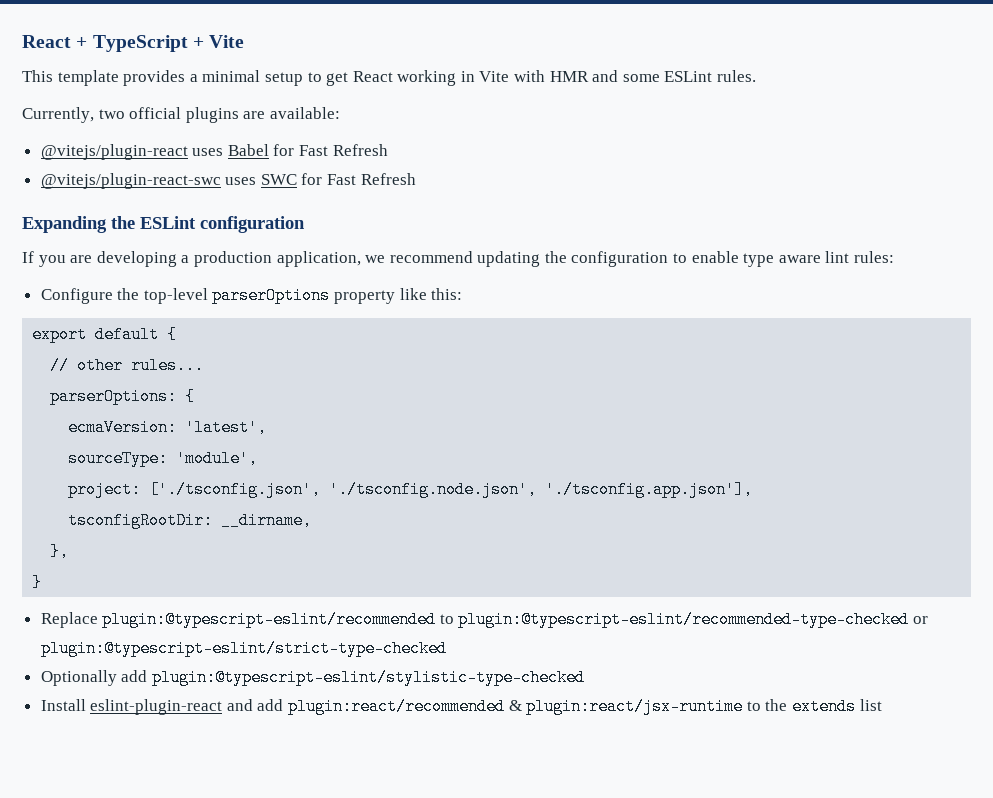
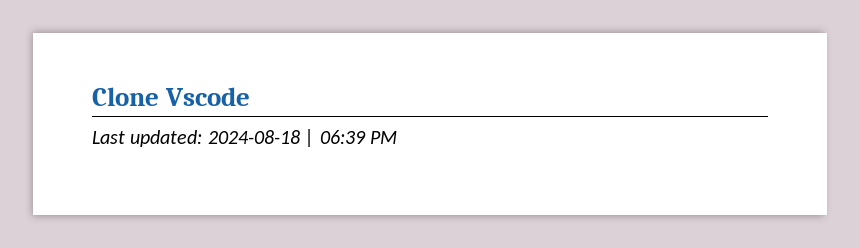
- React + TypeScript + Vite
- This template provides a minimal setup to get React working in Vite with HMR and some ESLint rules.
- Currently, two official plugins are available:
- @vitejs/plugin-react uses Babel for Fast Refresh
- @vitejs/plugin-react-swc uses SWC for Fast Refresh
- Expanding the ESLint configuration
- If you are developing a production application, we recommend updating the configuration to enable type aware lint rules:
- Configure the top-level parserOptions property like this:
- export default {
- // other rules...
- parserOptions: {
- ecmaVersion: 'latest',
- sourceType: 'module',
- project: ['./tsconfig.json', './tsconfig.node.json', './tsconfig.app.json'],
- tsconfigRootDir: __dirname,
- },
- }
- Replace plugin:@typescript-eslint/recommended to plugin:@typescript-eslint/recommended-type-checked or plugin:@typescript-eslint/strict-type-checked
- Optionally add plugin:@typescript-eslint/stylistic-type-checked
- Install eslint-plugin-react and add plugin:react/recommended & plugin:react/jsx-runtime to the extends list
+ Clone Vscode
+ Last updated: 2024-08-18 | 06:39 PM

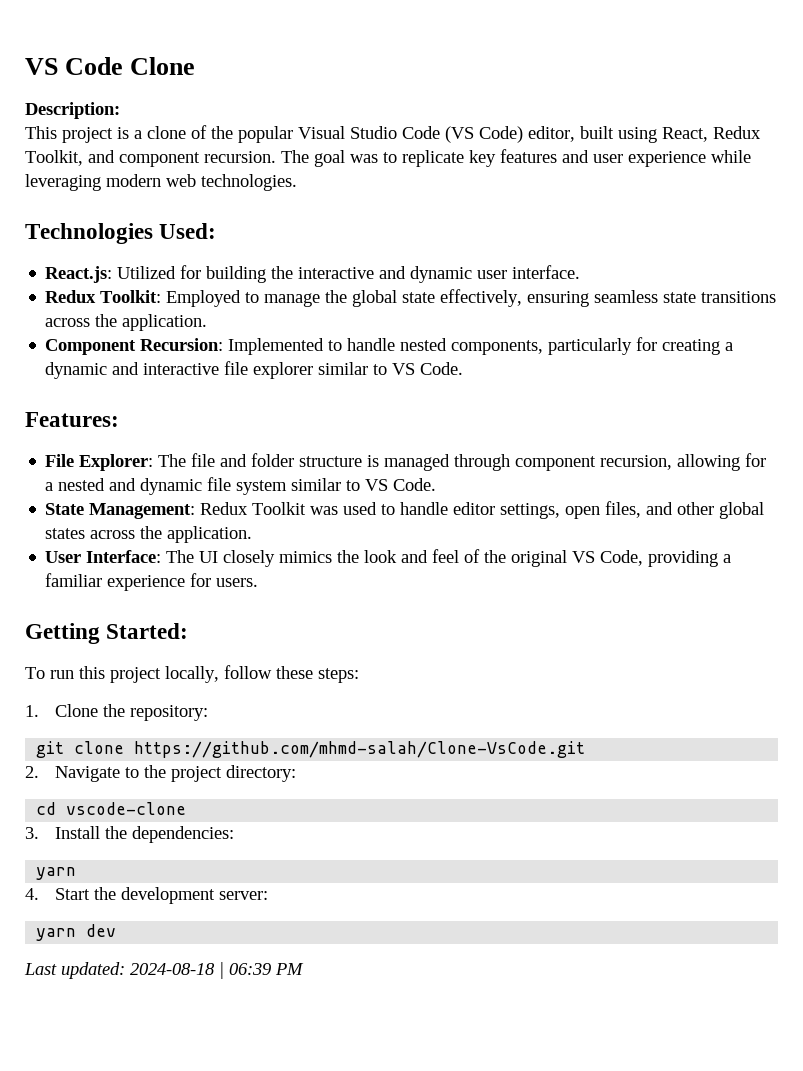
- Clone Vscode
+ VS Code Clone
+ Description:
+ This project is a clone of the popular Visual Studio Code (VS Code) editor, built using React, Redux Toolkit, and component recursion. The goal was to replicate key features and user experience while leveraging modern web technologies.
+ Technologies Used:
+ React.js: Utilized for building the interactive and dynamic user interface.
+ Redux Toolkit: Employed to manage the global state effectively, ensuring seamless state transitions across the application.
+ Component Recursion: Implemented to handle nested components, particularly for creating a dynamic and interactive file explorer similar to VS Code.
+ Features:
+ File Explorer: The file and folder structure is managed through component recursion, allowing for a nested and dynamic file system similar to VS Code.
+ State Management: Redux Toolkit was used to handle editor settings, open files, and other global states across the application.
+ User Interface: The UI closely mimics the look and feel of the original VS Code, providing a familiar experience for users.
+ Getting Started:
+ To run this project locally, follow these steps:
+ 1. Clone the repository:
+ git clone https://github.com/mhmd-salah/Clone-VsCode.git
+ 2. Navigate to the project directory:
+ cd vscode-clone
+ 3. Install the dependencies:
+ yarn
+ 4. Start the development server:
+ yarn dev

